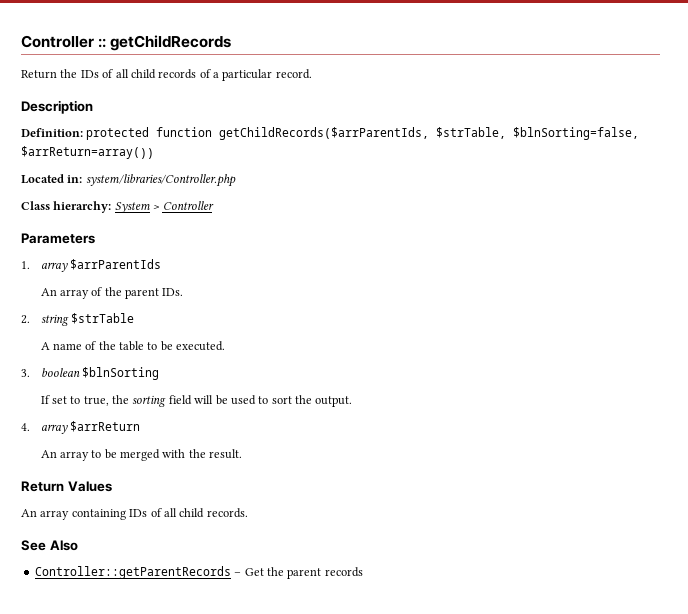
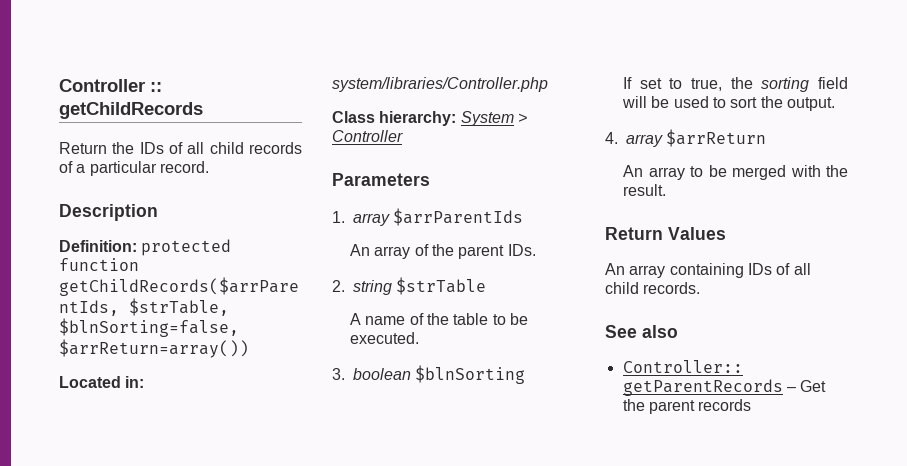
- See Also
+ See also

